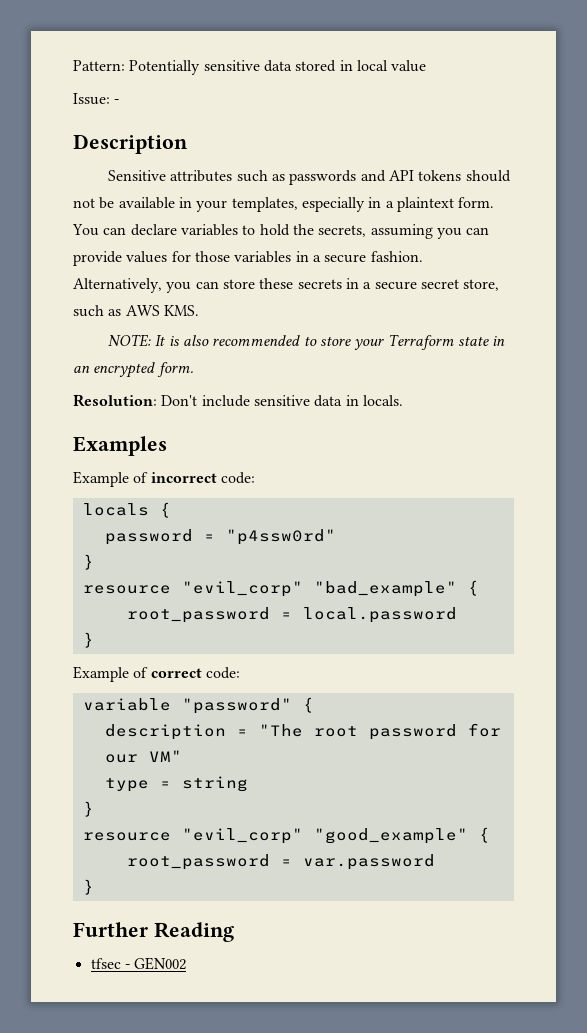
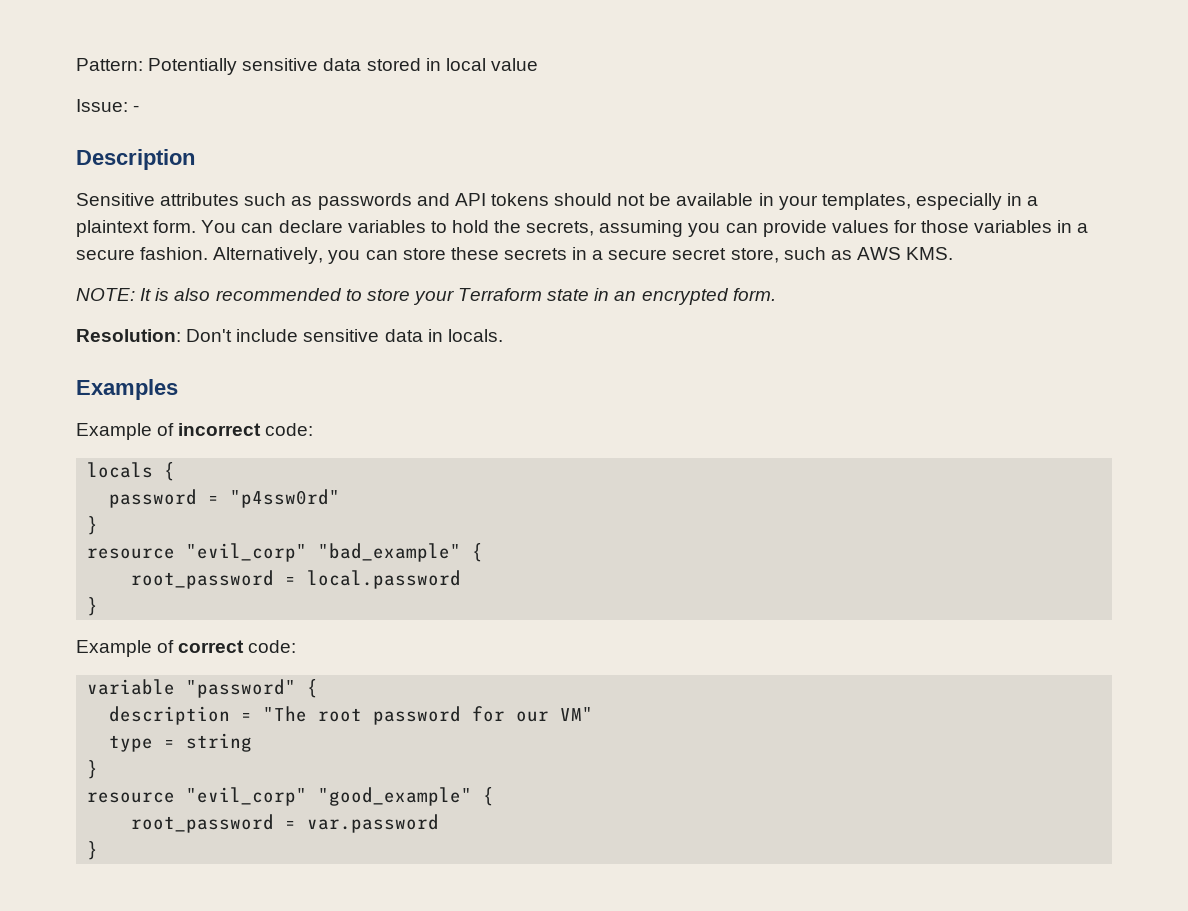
- Further Reading
- tfsec - GEN002

